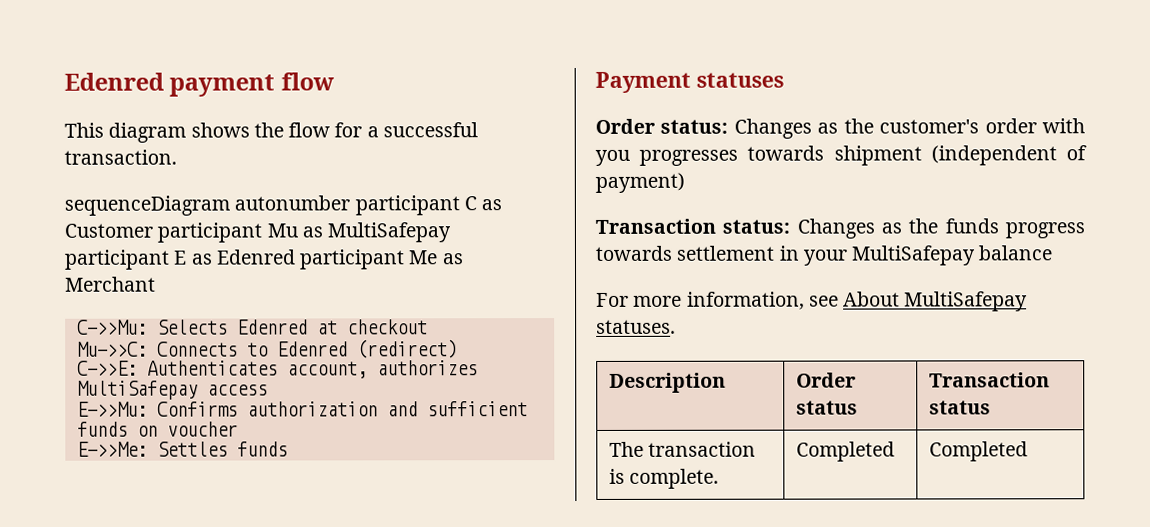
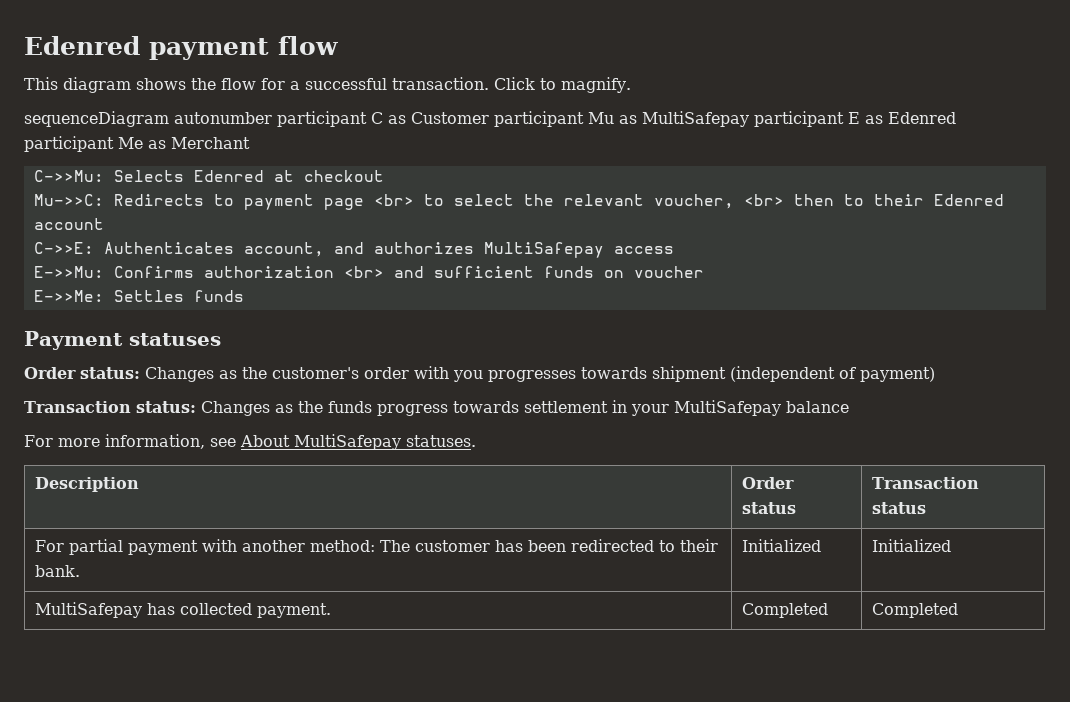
+ Click to magnify.
- Mu->>C: Connects to Edenred (redirect)
+ Mu->>C: Redirects to payment page <br> to select the relevant voucher, <br> then to their Edenred account
- C->>E: Authenticates account, authorizes MultiSafepay access
+ C->>E: Authenticates account, and authorizes MultiSafepay access
- E->>Mu: Confirms authorization and sufficient funds on voucher
+ E->>Mu: Confirms authorization <br> and sufficient funds on voucher
- The transaction is complete. | Completed | Completed
+ For partial payment with another method: The customer has been redirected to their bank. | Initialized | Initialized
+ MultiSafepay has collected payment. | Completed | Completed

